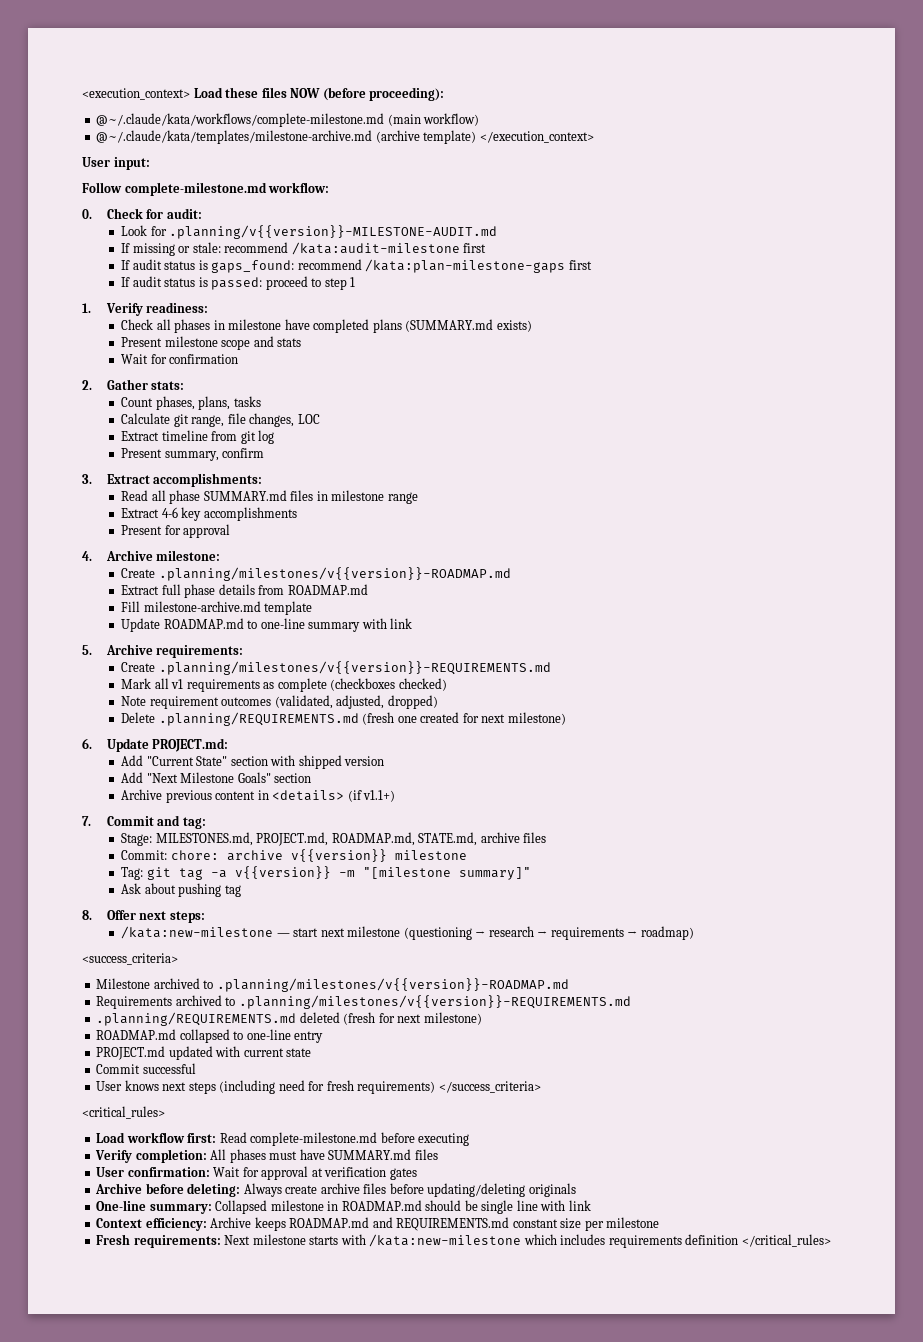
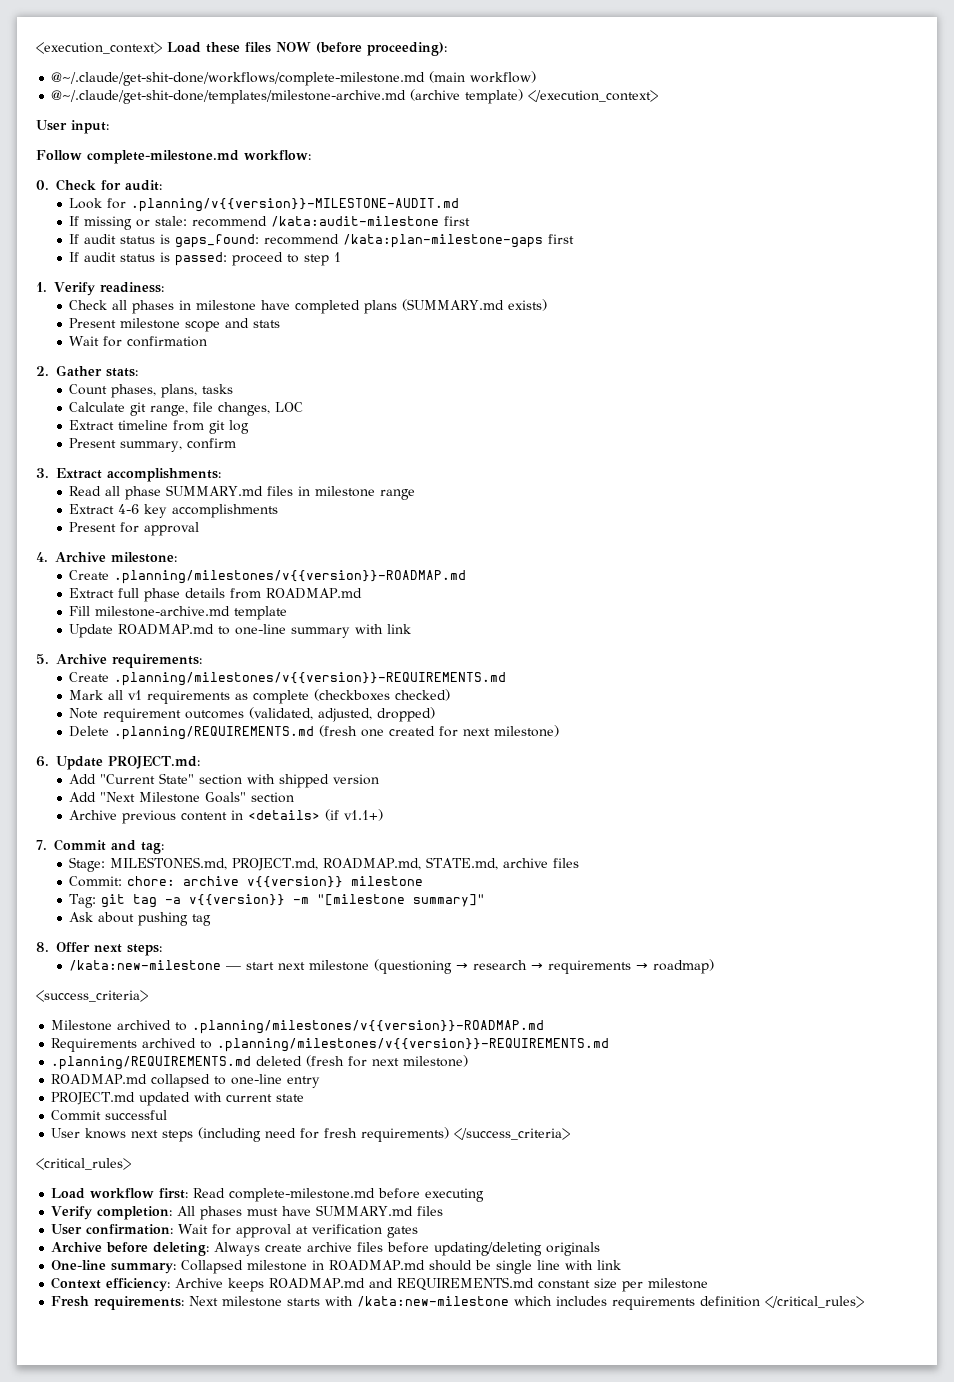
- @~/.claude/kata/workflows/complete-milestone.md (main workflow)
+ @~/.claude/get-shit-done/workflows/complete-milestone.md (main workflow)
- @~/.claude/kata/templates/milestone-archive.md (archive template) </execution_context>
+ @~/.claude/get-shit-done/templates/milestone-archive.md (archive template) </execution_context>

